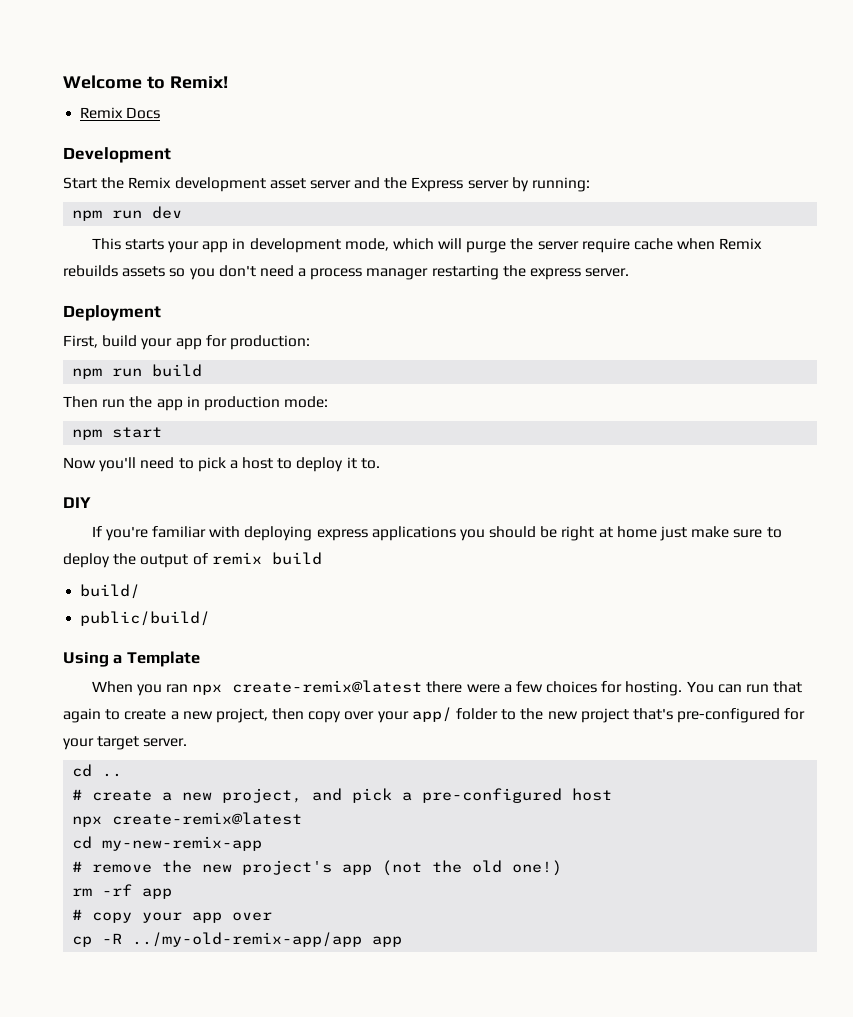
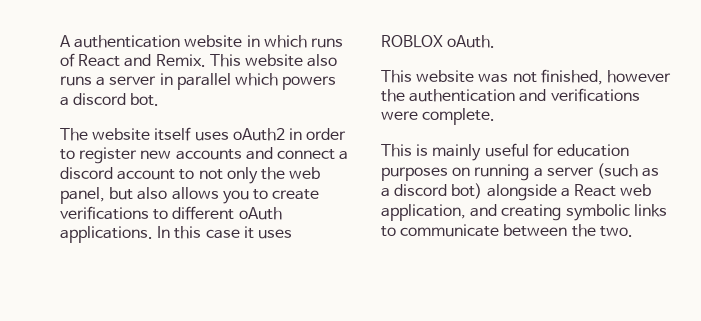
- Welcome to Remix!
- Remix Docs
- Development
- Start the Remix development asset server and the Express server by running:
- npm run dev
- This starts your app in development mode, which will purge the server require cache when Remix rebuilds assets so you don't need a process manager restarting the express server.
- Deployment
- First, build your app for production:
- npm run build
- Then run the app in production mode:
- npm start
- Now you'll need to pick a host to deploy it to.
- DIY
- If you're familiar with deploying express applications you should be right at home just make sure to deploy the output of remix build
- build/
- public/build/
- Using a Template
- When you ran npx create-remix@latest there were a few choices for hosting. You can run that again to create a new project, then copy over your app/ folder to the new project that's pre-configured for your target server.
- cd ..
- # create a new project, and pick a pre-configured host
- npx create-remix@latest
- cd my-new-remix-app
- # remove the new project's app (not the old one!)
- rm -rf app
- # copy your app over
- cp -R ../my-old-remix-app/app app
+ A authentication website in which runs of React and Remix. This website also runs a server in parallel which powers a discord bot.
+ The website itself uses oAuth2 in order to register new accounts and connect a discord account to not only the web panel, but also allows you to create verifications to different oAuth applications. In this case it uses ROBLOX oAuth.
+ This website was not finished, however the authentication and verifications were complete.
+ This is mainly useful for education purposes on running a server (such as a discord bot) alongside a React web application, and creating symbolic links to communicate between the two.

